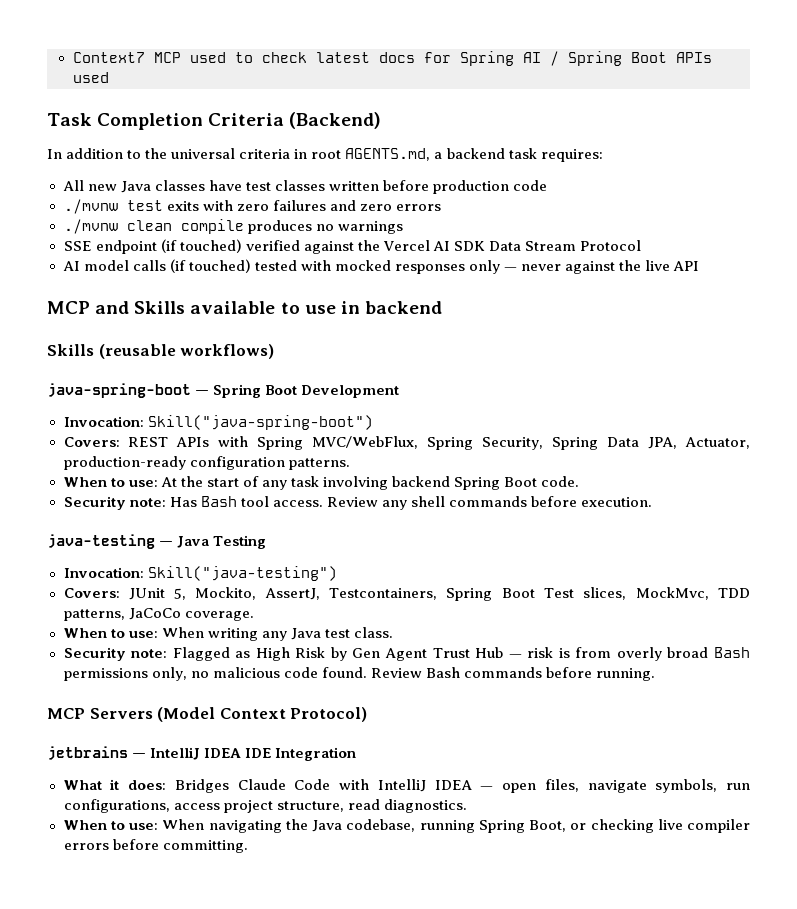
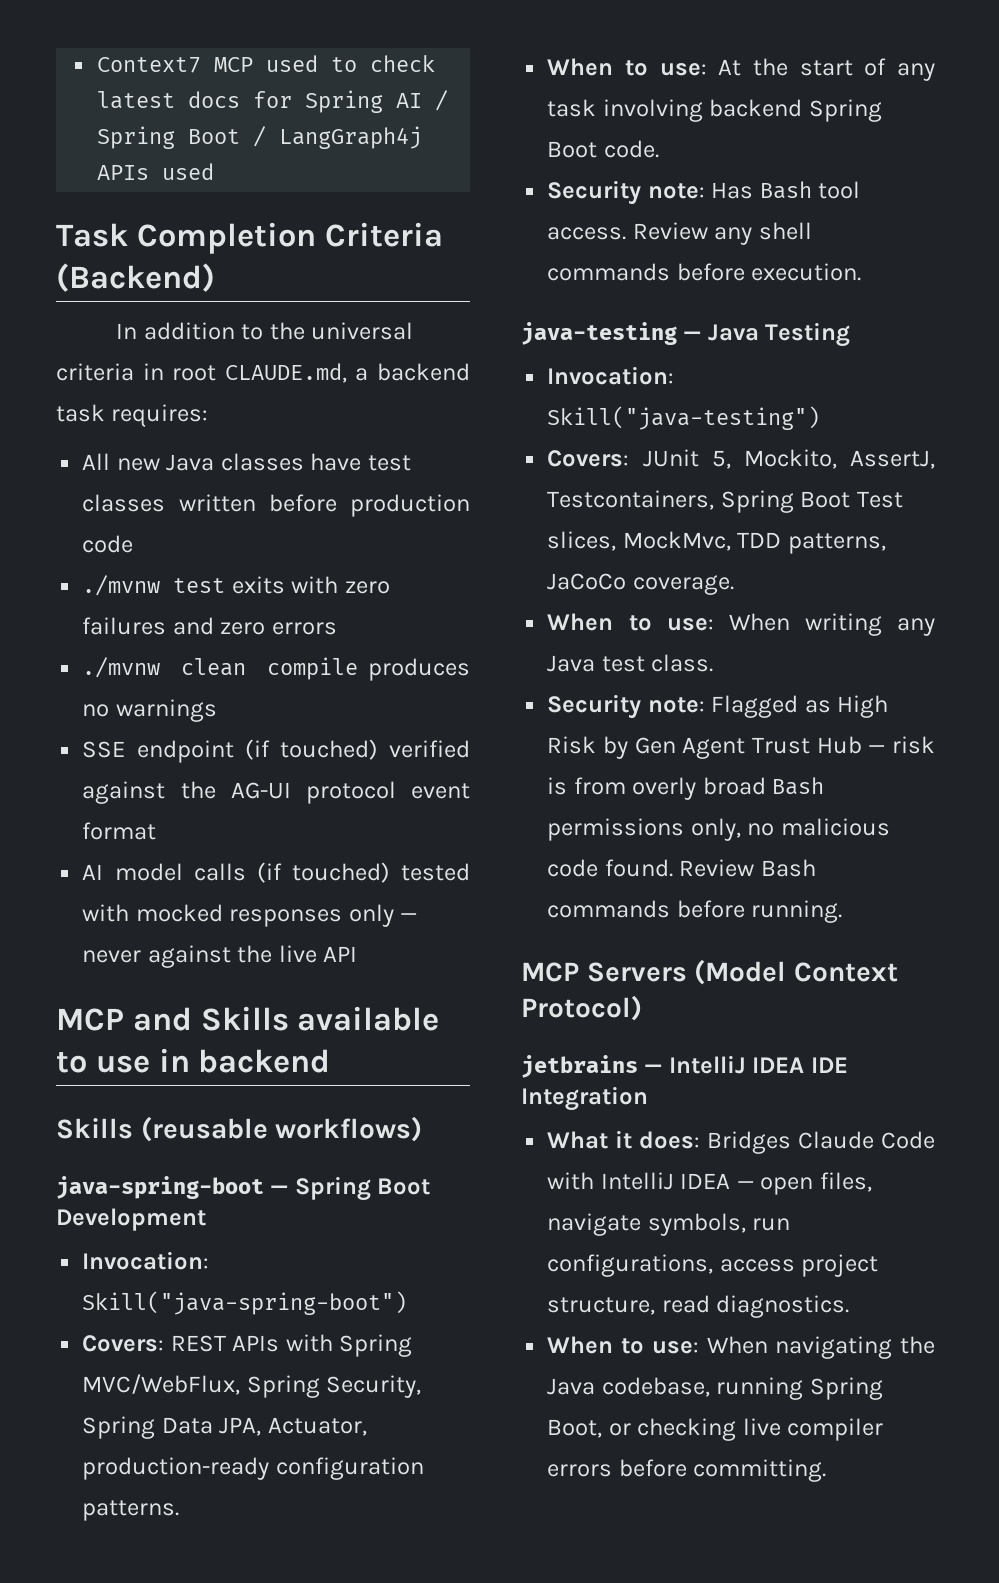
- Context7 MCP used to check latest docs for Spring AI / Spring Boot APIs used
+ Context7 MCP used to check latest docs for Spring AI / Spring Boot / LangGraph4j APIs used
- In addition to the universal criteria in root AGENTS.md, a backend task requires:
+ In addition to the universal criteria in root CLAUDE.md, a backend task requires:
- SSE endpoint (if touched) verified against the Vercel AI SDK Data Stream Protocol
+ SSE endpoint (if touched) verified against the AG-UI protocol event format

